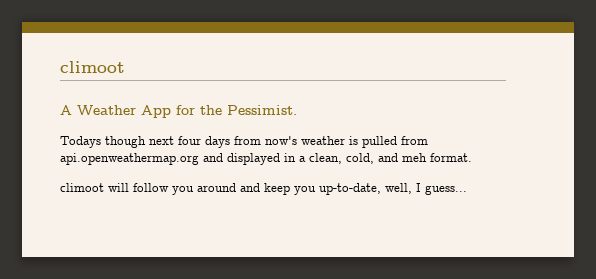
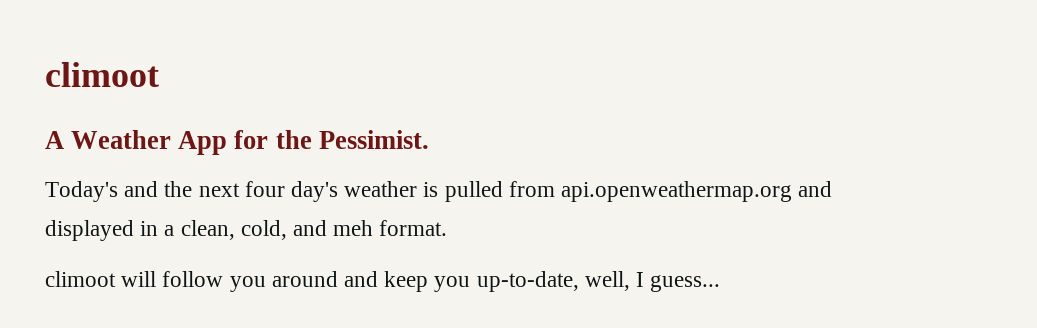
- Todays though next four days from now's weather is pulled from api.openweathermap.org and displayed in a clean, cold, and meh format.
+ Today's and the next four day's weather is pulled from api.openweathermap.org and displayed in a clean, cold, and meh format.

